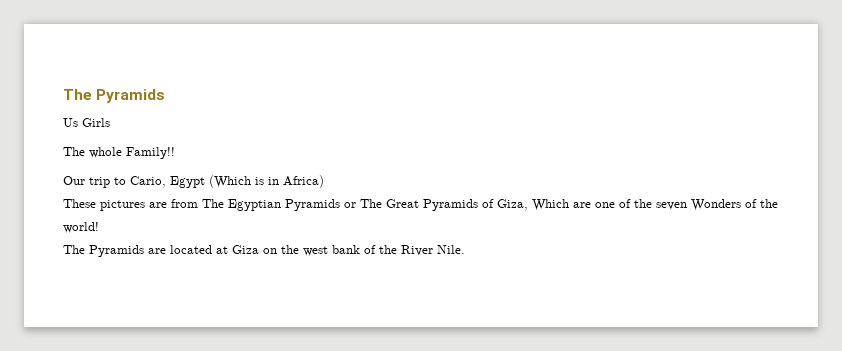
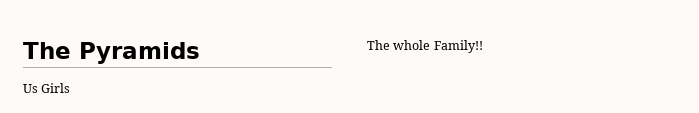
- Our trip to Cario, Egypt (Which is in Africa)
- These pictures are from The Egyptian Pyramids or The Great Pyramids of Giza, Which are one of the seven Wonders of the world!
- The Pyramids are located at Giza on the west bank of the River Nile.

